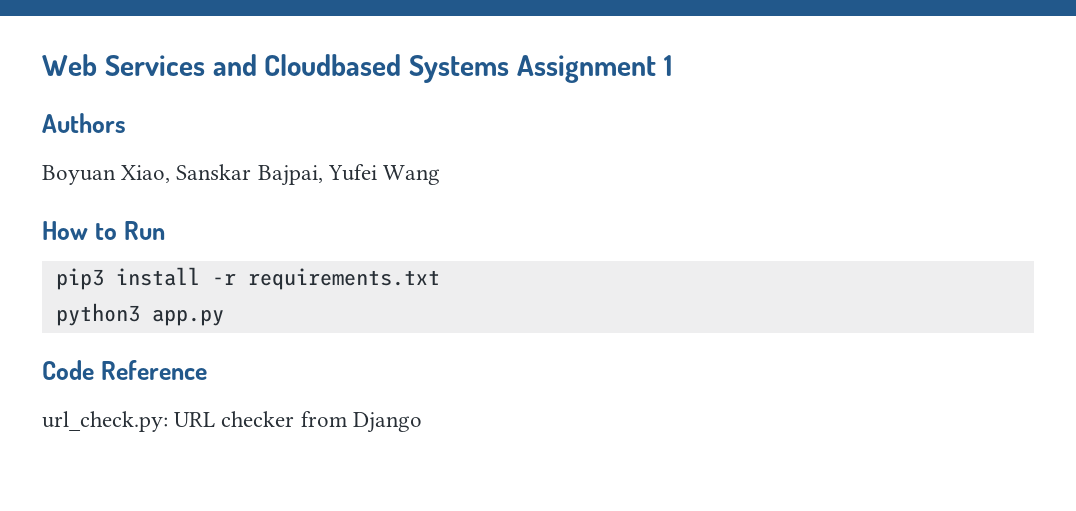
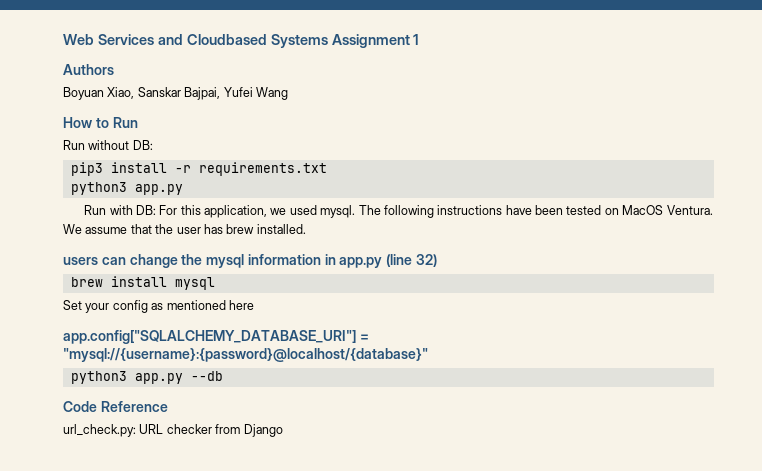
+ Run without DB:
+ Run with DB: For this application, we used mysql. The following instructions have been tested on MacOS Ventura. We assume that the user has brew installed.
+ users can change the mysql information in app.py (line 32)
+ brew install mysql
+ Set your config as mentioned here
+ app.config["SQLALCHEMY_DATABASE_URI"] = "mysql://{username}:{password}@localhost/{database}"
+ python3 app.py --db

